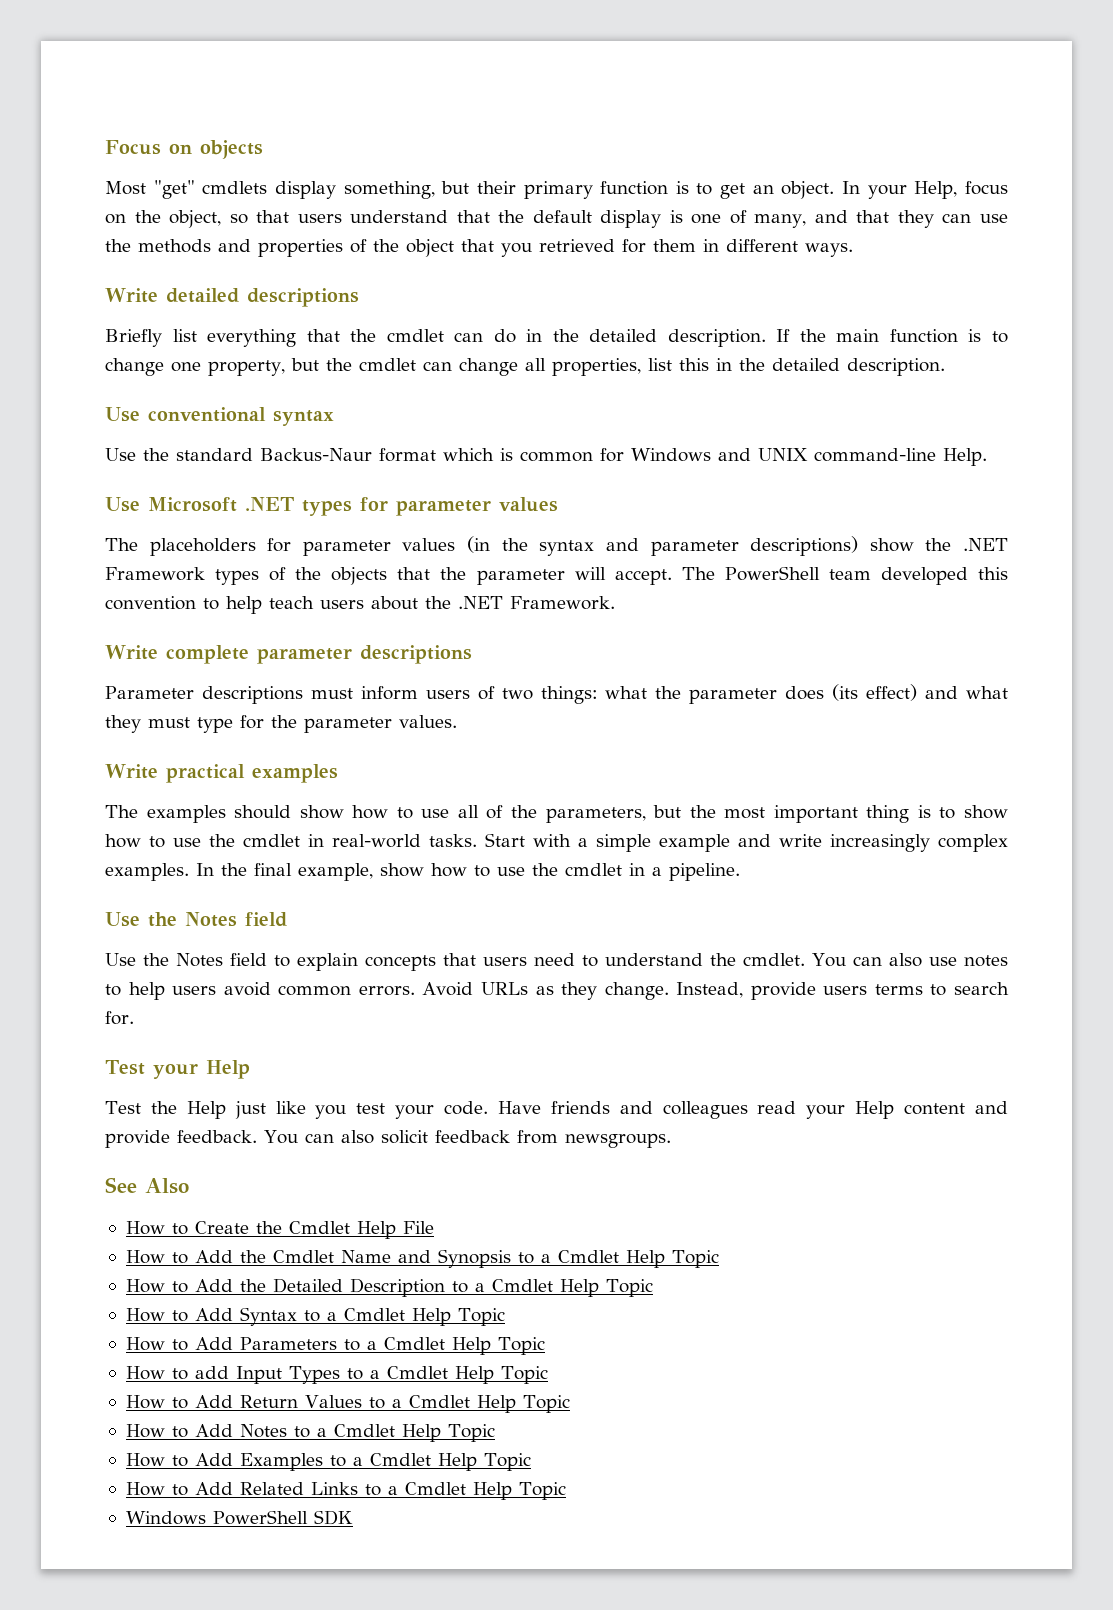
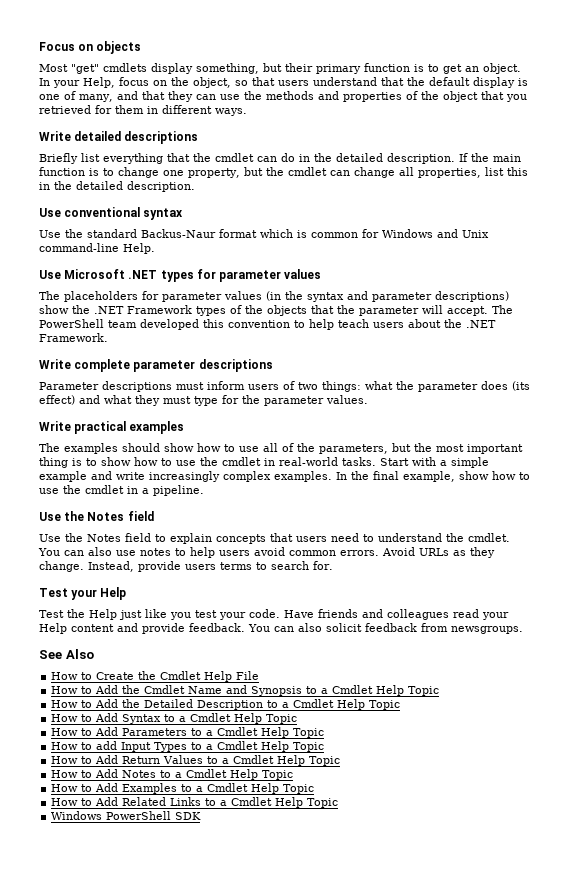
- Use the standard Backus-Naur format which is common for Windows and UNIX command-line Help.
+ Use the standard Backus-Naur format which is common for Windows and Unix command-line Help.

